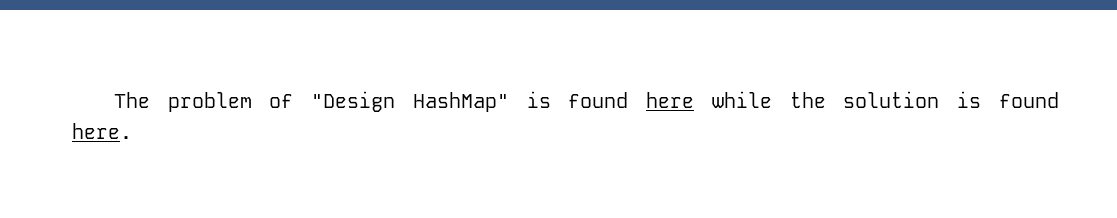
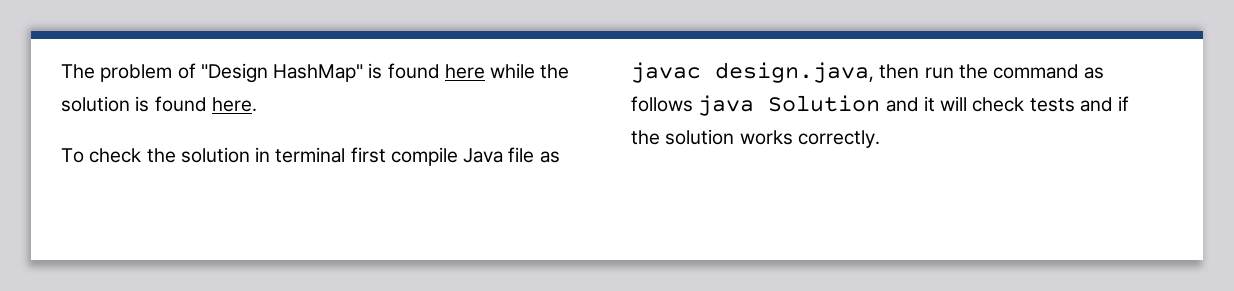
+ To check the solution in terminal first compile Java file as javac design.java, then run the command as follows java Solution and it will check tests and if the solution works correctly.

